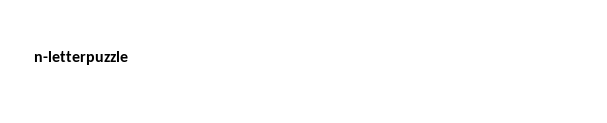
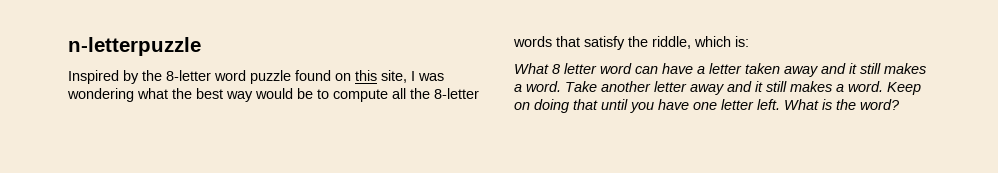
+ Inspired by the 8-letter word puzzle found on this site, I was wondering what the best way would be to compute all the 8-letter words that satisfy the riddle, which is:
+ What 8 letter word can have a letter taken away and it still makes a word. Take another letter away and it still makes a word. Keep on doing that until you have one letter left. What is the word?

